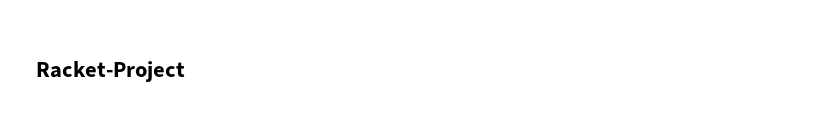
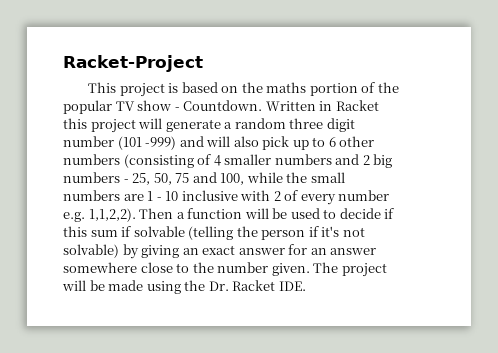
+ This project is based on the maths portion of the popular TV show - Countdown. Written in Racket this project will generate a random three digit number (101 -999) and will also pick up to 6 other numbers (consisting of 4 smaller numbers and 2 big numbers - 25, 50, 75 and 100, while the small numbers are 1 - 10 inclusive with 2 of every number e.g. 1,1,2,2). Then a function will be used to decide if this sum if solvable (telling the person if it's not solvable) by giving an exact answer for an answer somewhere close to the number given. The project will be made using the Dr. Racket IDE.

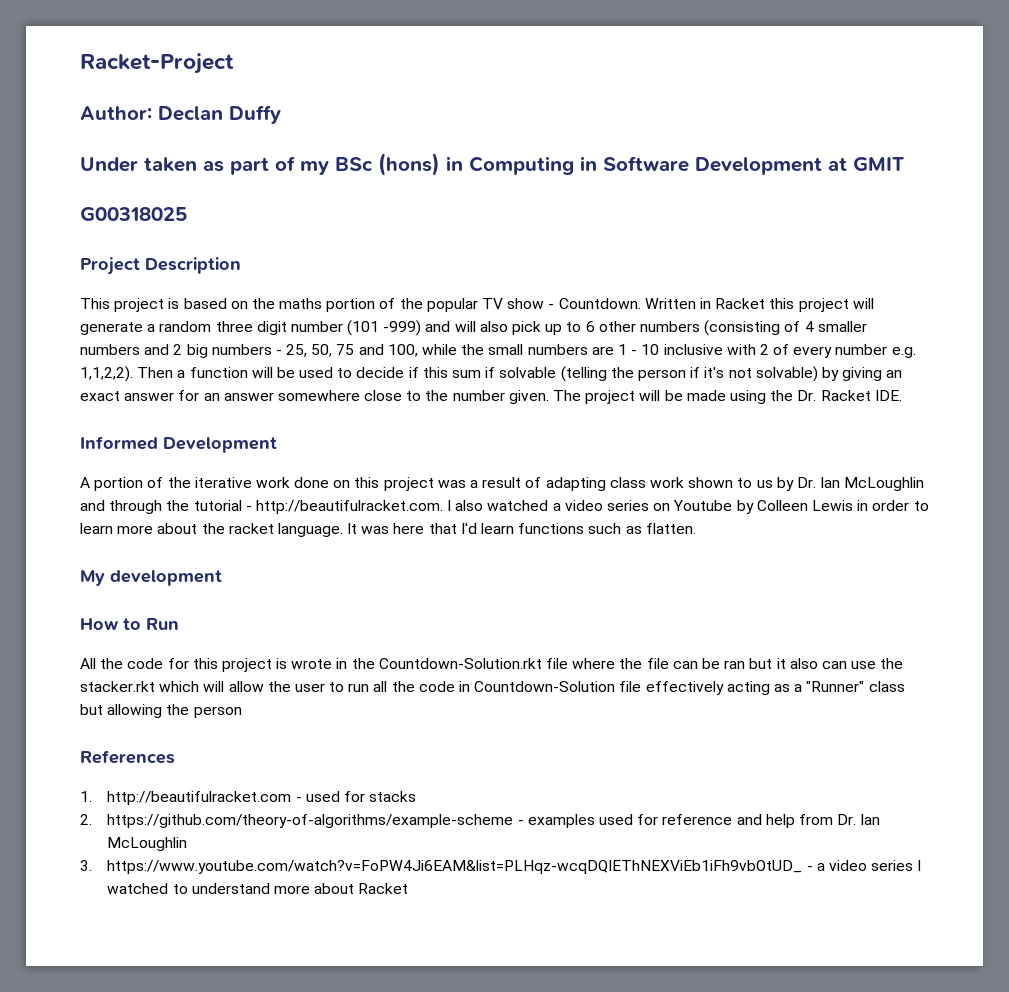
+ Author: Declan Duffy
+ Under taken as part of my BSc (hons) in Computing in Software Development at GMIT
+ G00318025
+ Project Description
+ Informed Development
+ A portion of the iterative work done on this project was a result of adapting class work shown to us by Dr. Ian McLoughlin and through the tutorial - http://beautifulracket.com. I also watched a video series on Youtube by Colleen Lewis in order to learn more about the racket language. It was here that I'd learn functions such as flatten.
+ My development
+ How to Run
+ All the code for this project is wrote in the Countdown-Solution.rkt file where the file can be ran but it also can use the stacker.rkt which will allow the user to run all the code in Countdown-Solution file effectively acting as a "Runner" class but allowing the person
+ References
+ 1. http://beautifulracket.com - used for stacks
+ 2. https://github.com/theory-of-algorithms/example-scheme - examples used for reference and help from Dr. Ian McLoughlin
+ 3. https://www.youtube.com/watch?v=FoPW4Ji6EAM&list=PLHqz-wcqDQIEThNEXViEb1iFh9vbOtUD_ - a video series I watched to understand more about Racket

